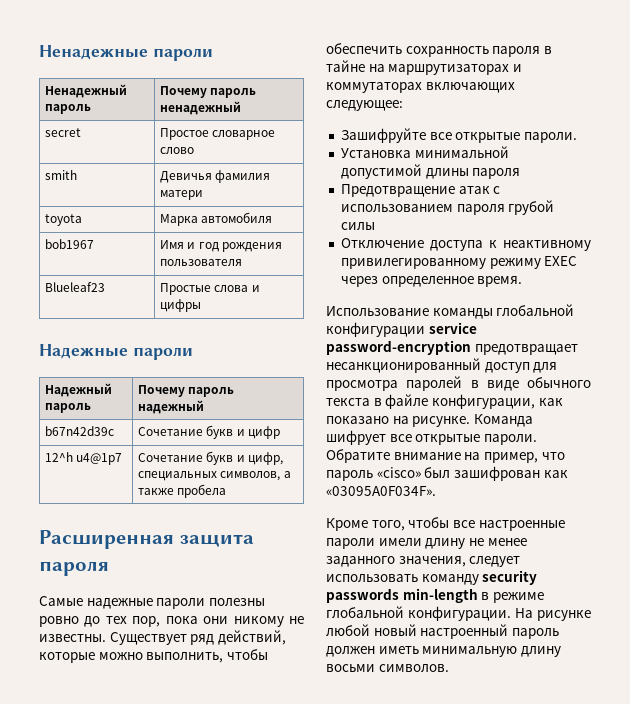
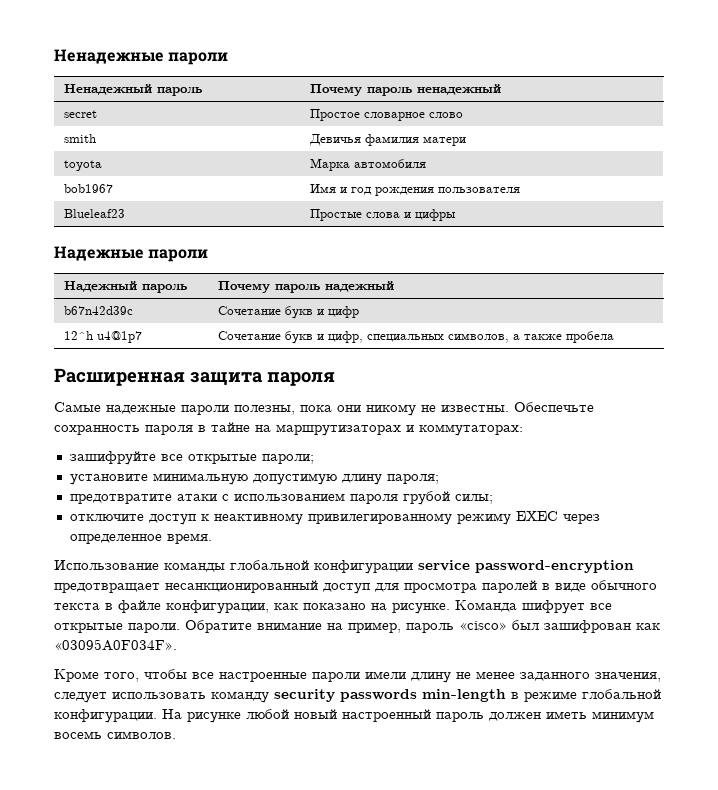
- Самые надежные пароли полезны ровно до тех пор, пока они никому не известны.
+ Самые надежные пароли полезны, пока они никому не известны.
- Существует ряд действий, которые можно выполнить, чтобы обеспечить сохранность пароля в тайне на маршрутизаторах и коммутаторах включающих следующее:
- Зашифруйте все открытые пароли.
- Установка минимальной допустимой длины пароля
- Предотвращение атак с использованием пароля грубой силы
- Отключение доступа к неактивному привилегированному режиму EXEC через определенное время.
+ Обеспечьте сохранность пароля в тайне на маршрутизаторах и коммутаторах:
+ зашифруйте все открытые пароли;
+ установите минимальную допустимую длину пароля;
+ предотвратите атаки с использованием пароля грубой силы;
+ отключите доступ к неактивному привилегированному режиму EXEC через определенное время.
- Обратите внимание на пример, что пароль «cisco» был зашифрован как «03095A0F034F».
+ Обратите внимание на пример, пароль «cisco» был зашифрован как «03095A0F034F».
- На рисунке любой новый настроенный пароль должен иметь минимальную длину восьми символов.
+ На рисунке любой новый настроенный пароль должен иметь минимум восемь символов.

